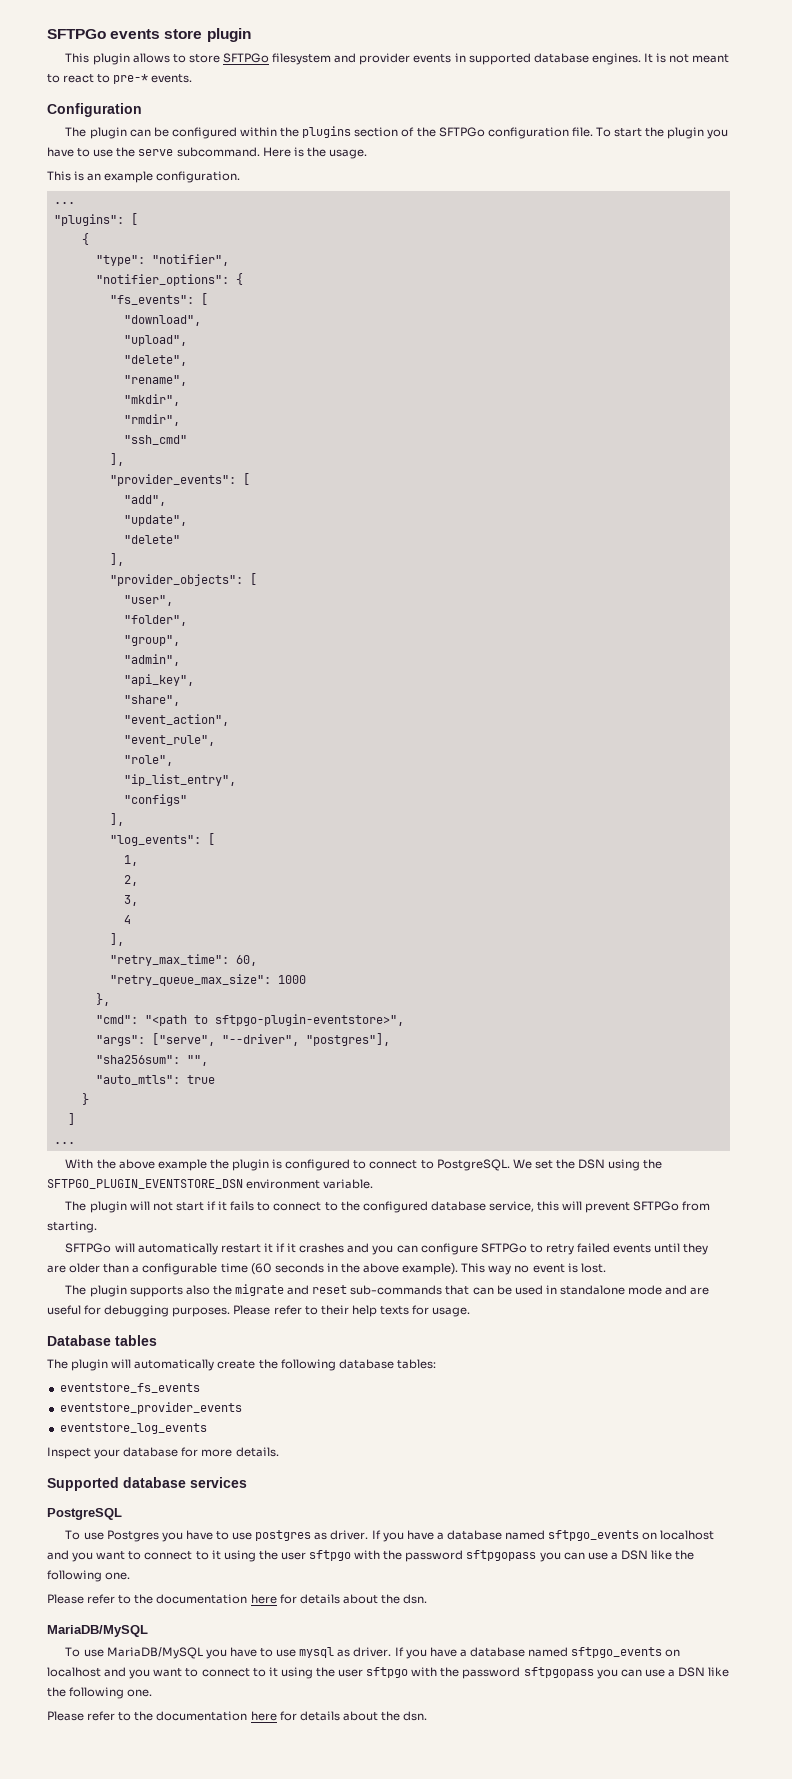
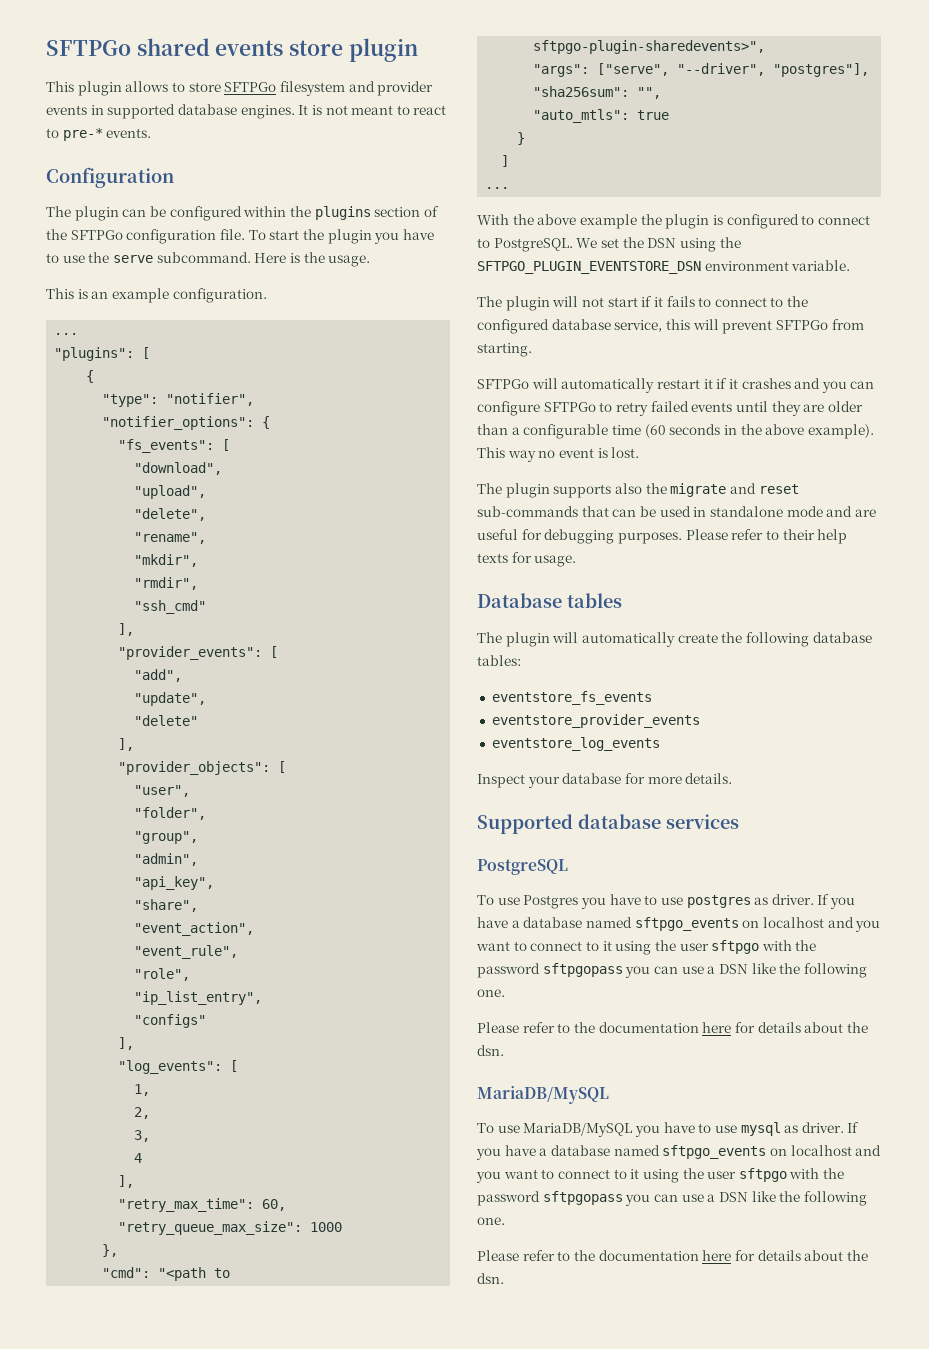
- SFTPGo events store plugin
+ SFTPGo shared events store plugin
- "cmd": "<path to sftpgo-plugin-eventstore>",
+ "cmd": "<path to sftpgo-plugin-sharedevents>",

